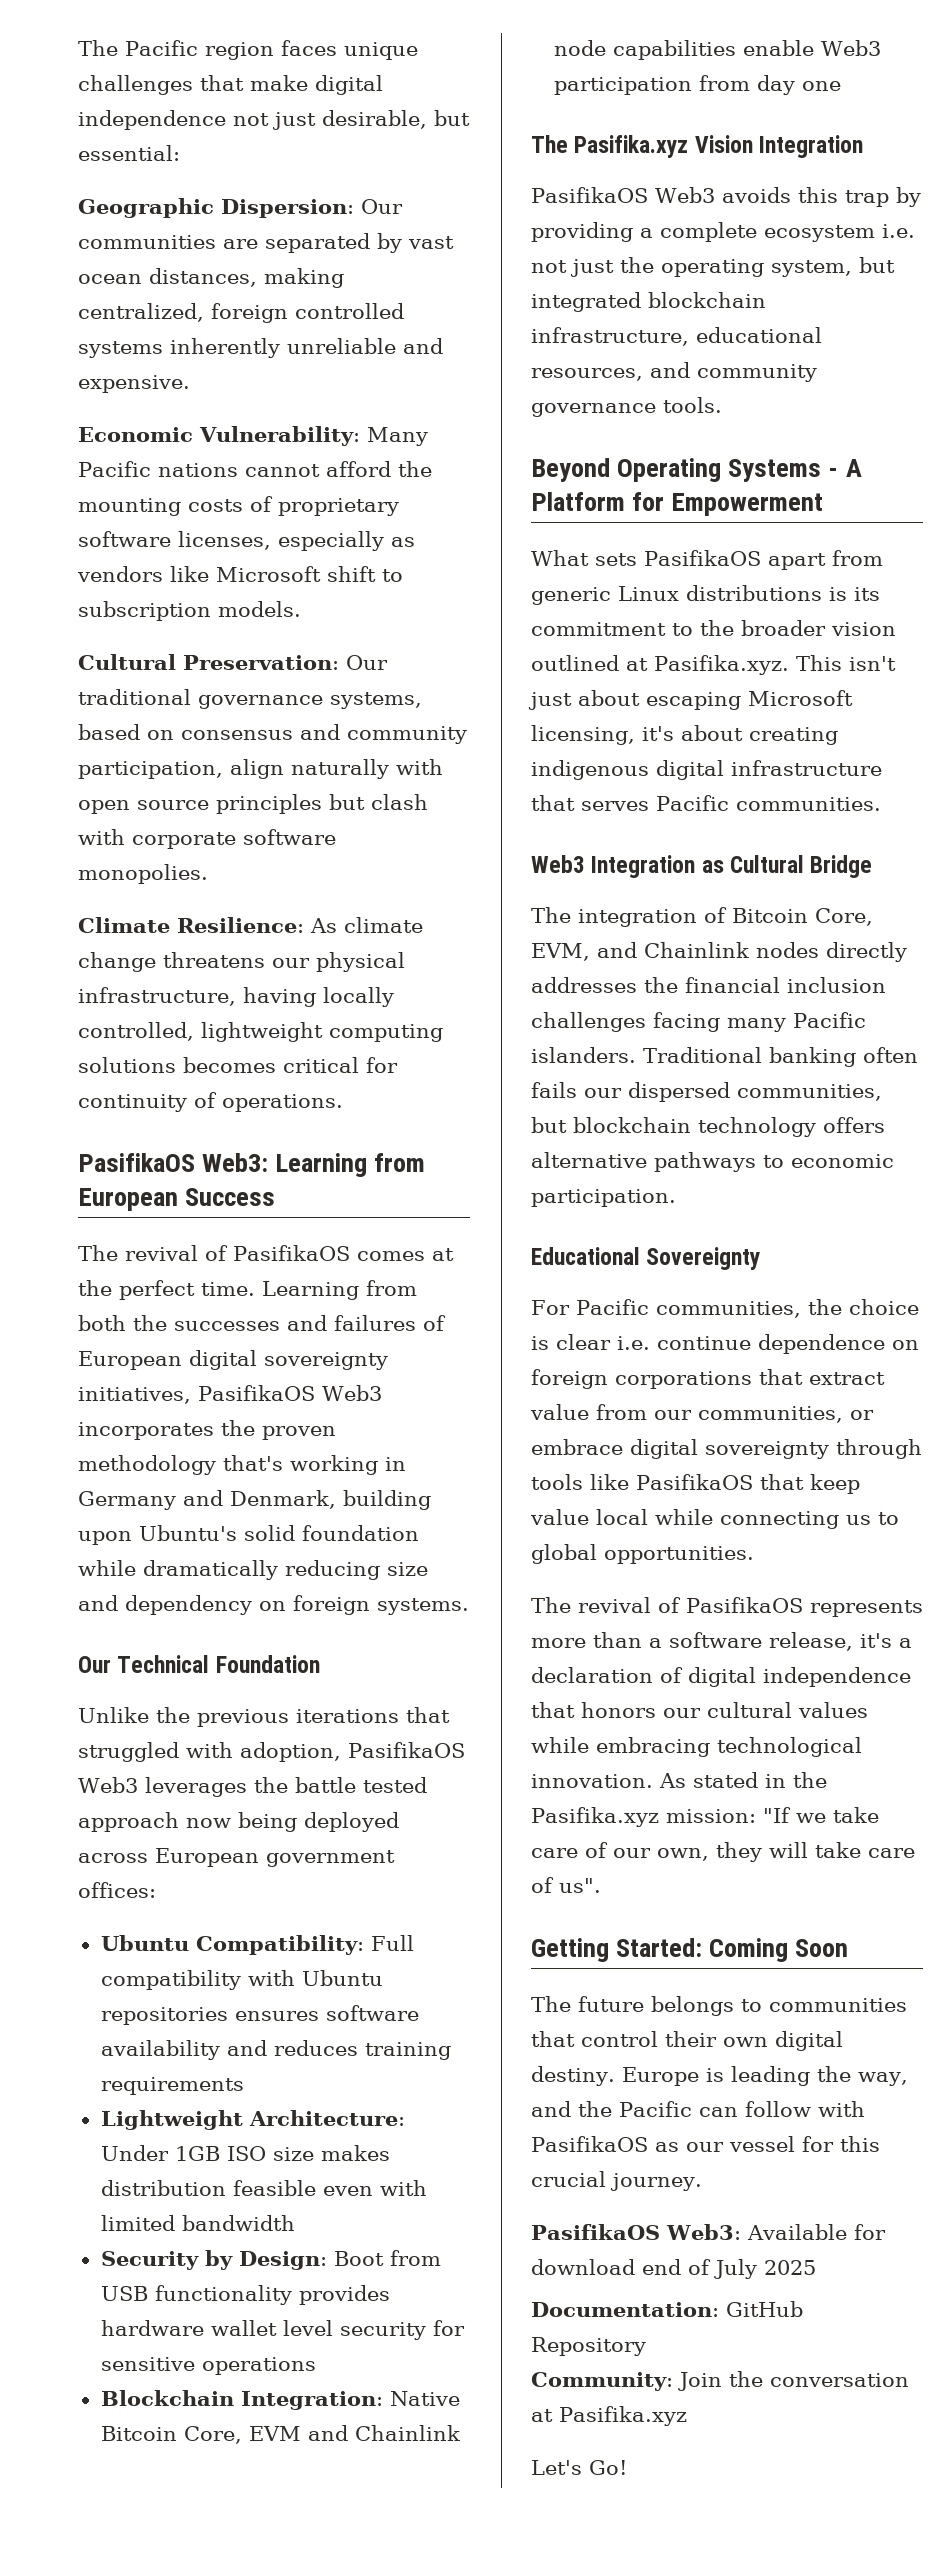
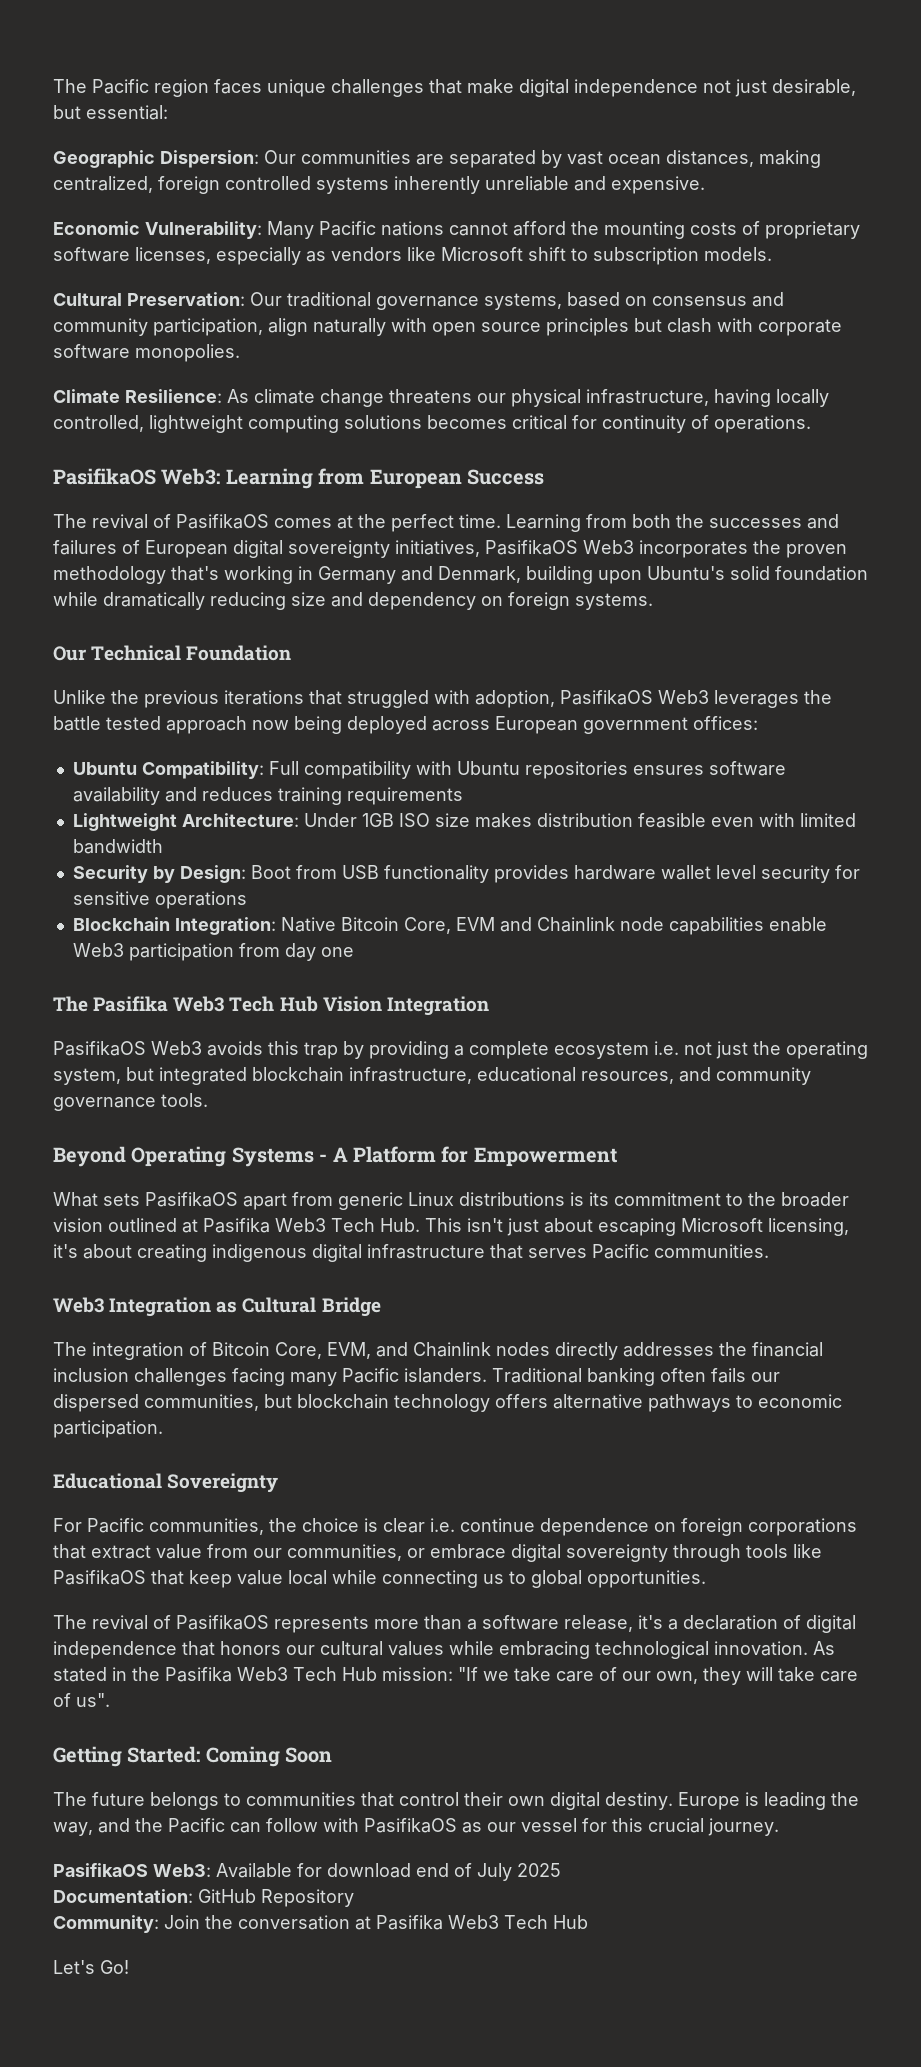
- The Pasifika.xyz Vision Integration
+ The Pasifika Web3 Tech Hub Vision Integration
- What sets PasifikaOS apart from generic Linux distributions is its commitment to the broader vision outlined at Pasifika.xyz. This isn't just about escaping Microsoft licensing, it's about creating indigenous digital infrastructure that serves Pacific communities.
+ What sets PasifikaOS apart from generic Linux distributions is its commitment to the broader vision outlined at Pasifika Web3 Tech Hub. This isn't just about escaping Microsoft licensing, it's about creating indigenous digital infrastructure that serves Pacific communities.
- As stated in the Pasifika.xyz mission: "If we take care of our own, they will take care of us".
+ As stated in the Pasifika Web3 Tech Hub mission: "If we take care of our own, they will take care of us".
- Community: Join the conversation at Pasifika.xyz
+ Community: Join the conversation at Pasifika Web3 Tech Hub

